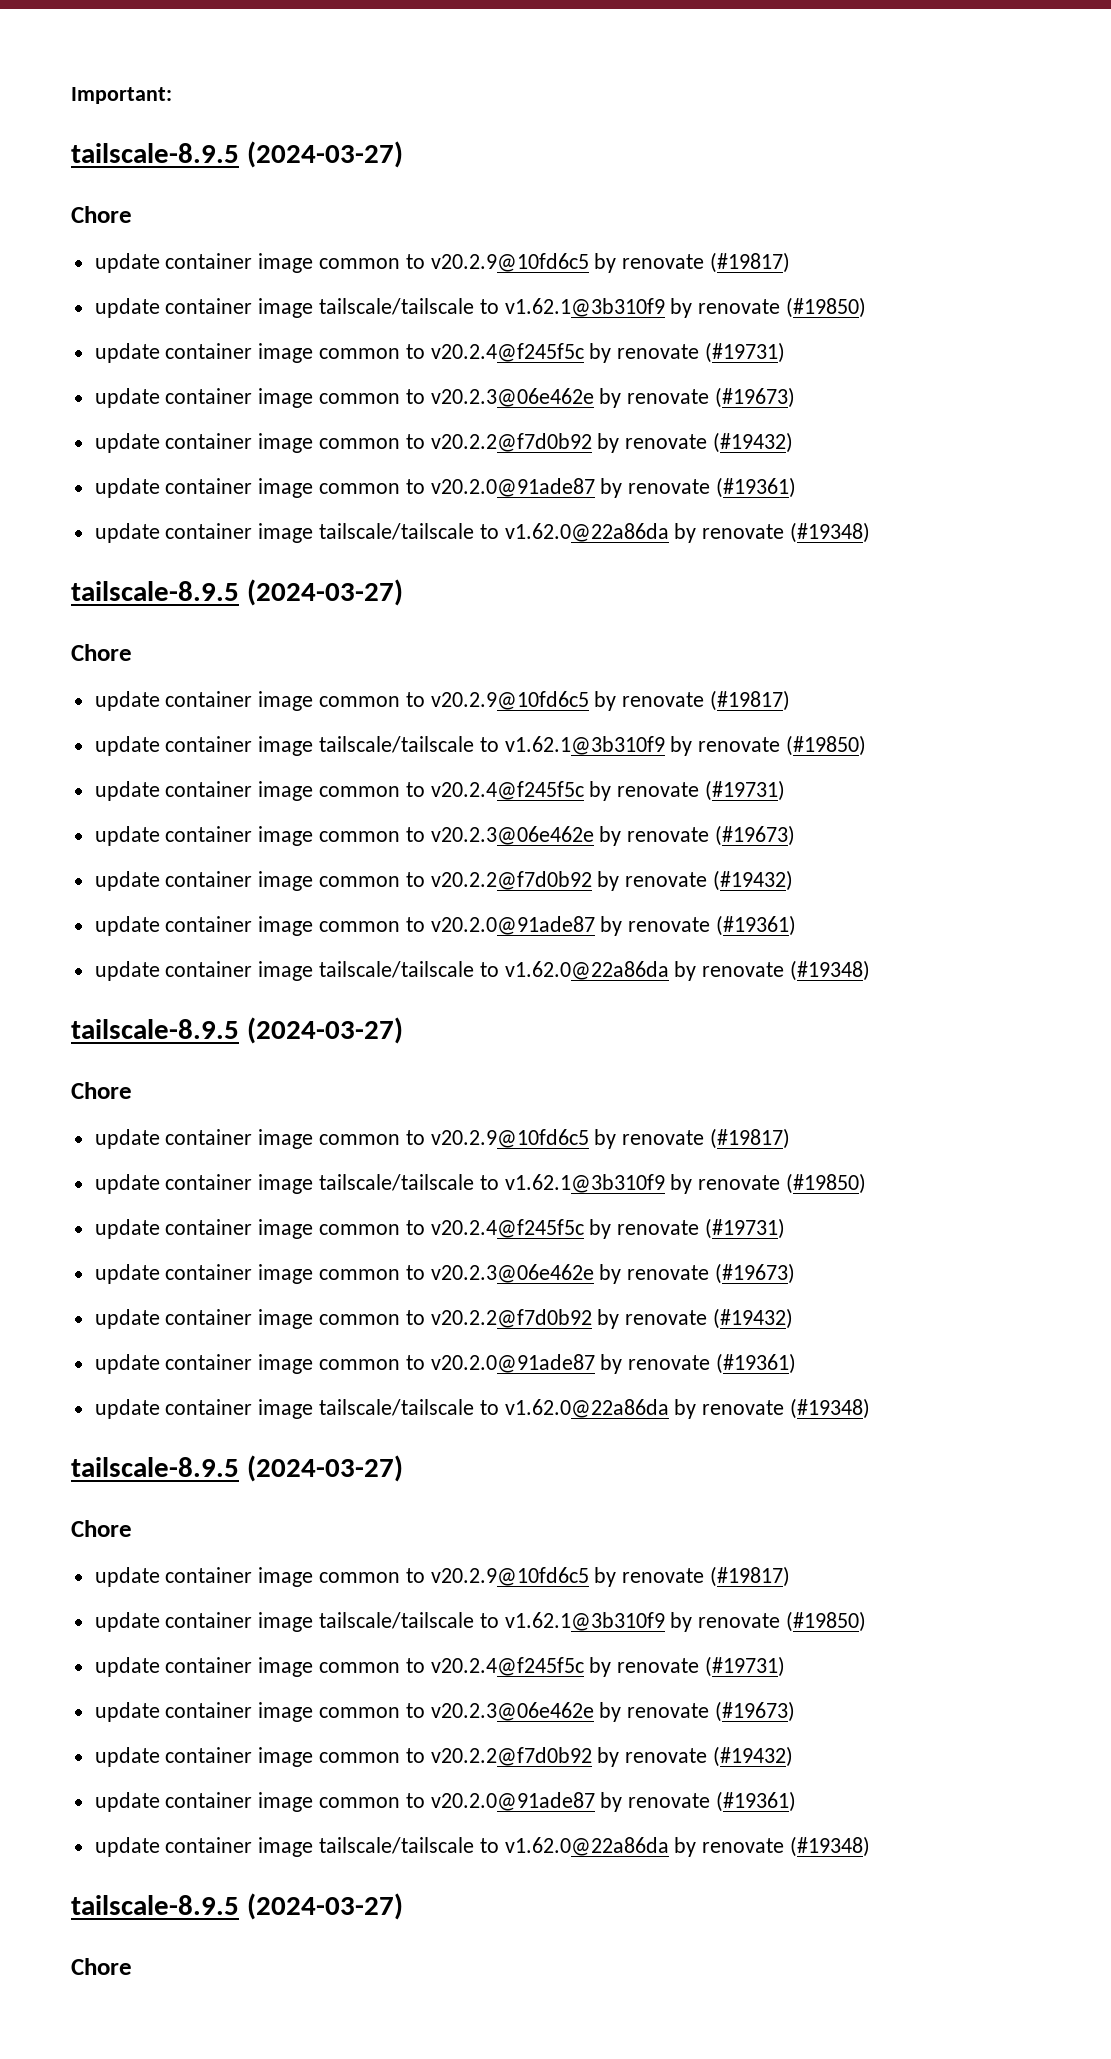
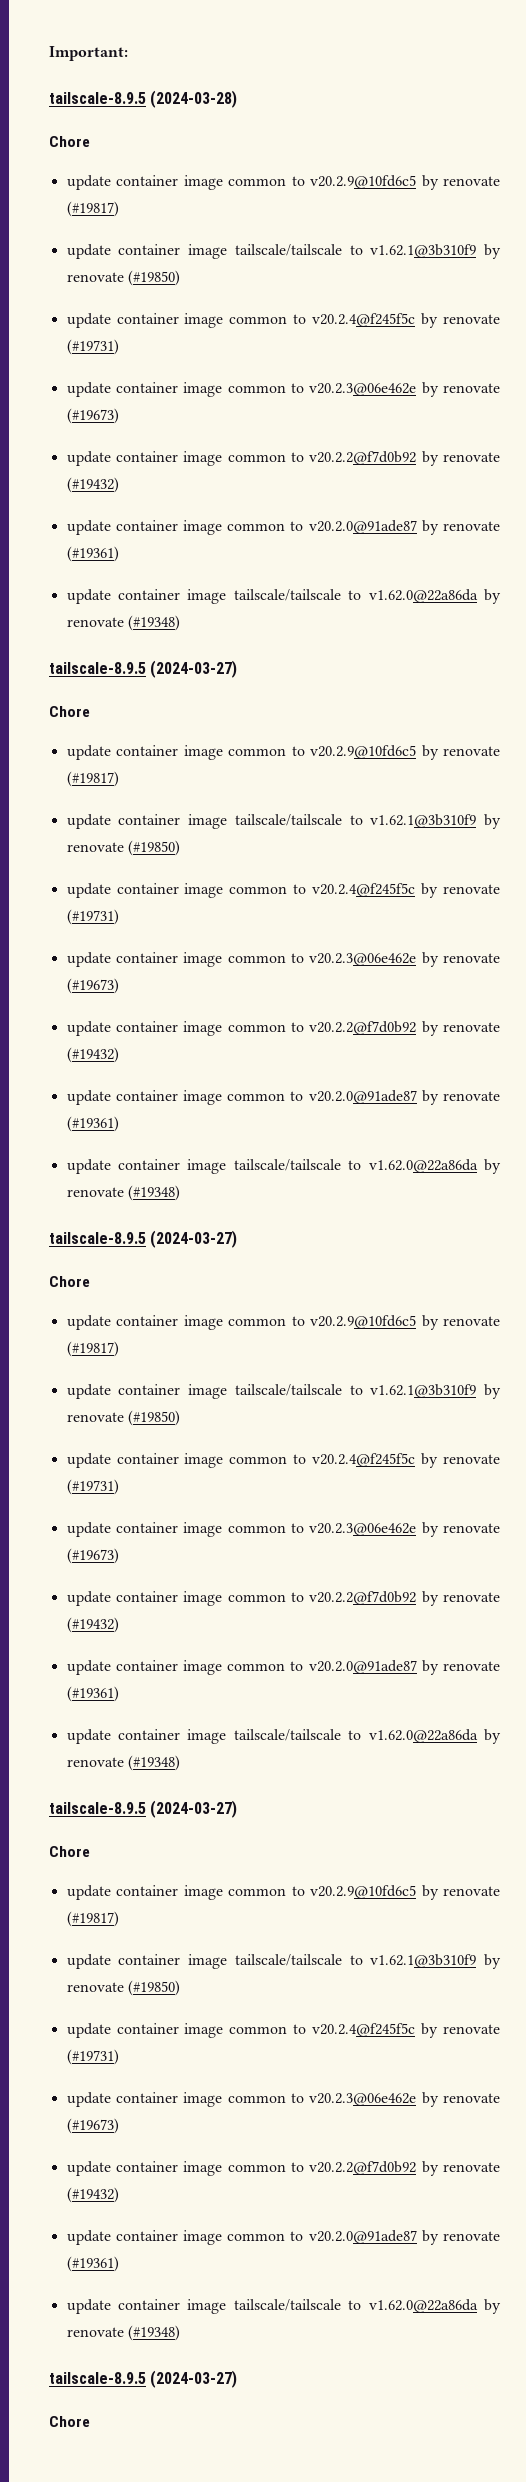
  Important:
- tailscale-8.9.5 (2024-03-27)
+ tailscale-8.9.5 (2024-03-28)

